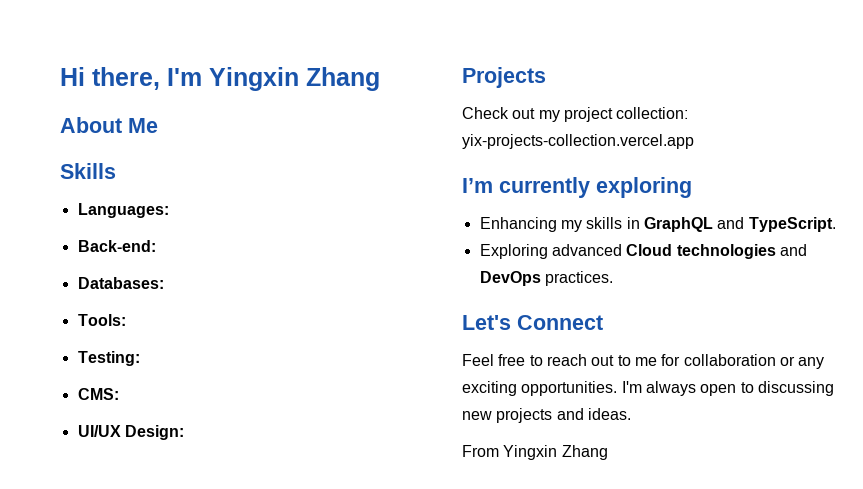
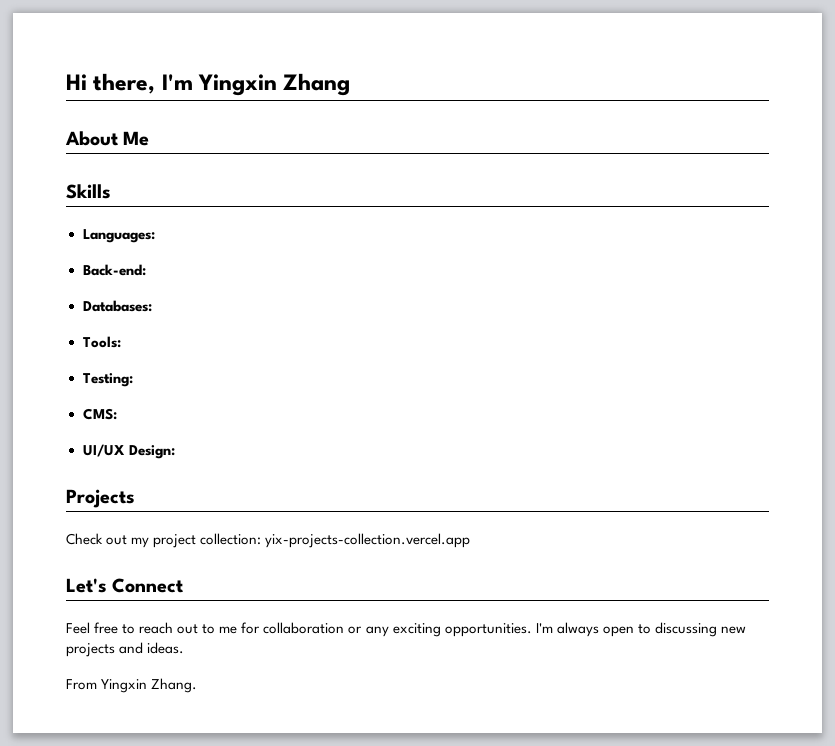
- I’m currently exploring
- Enhancing my skills in GraphQL and TypeScript.
- Exploring advanced Cloud technologies and DevOps practices.
- From Yingxin Zhang
+ From Yingxin Zhang.

